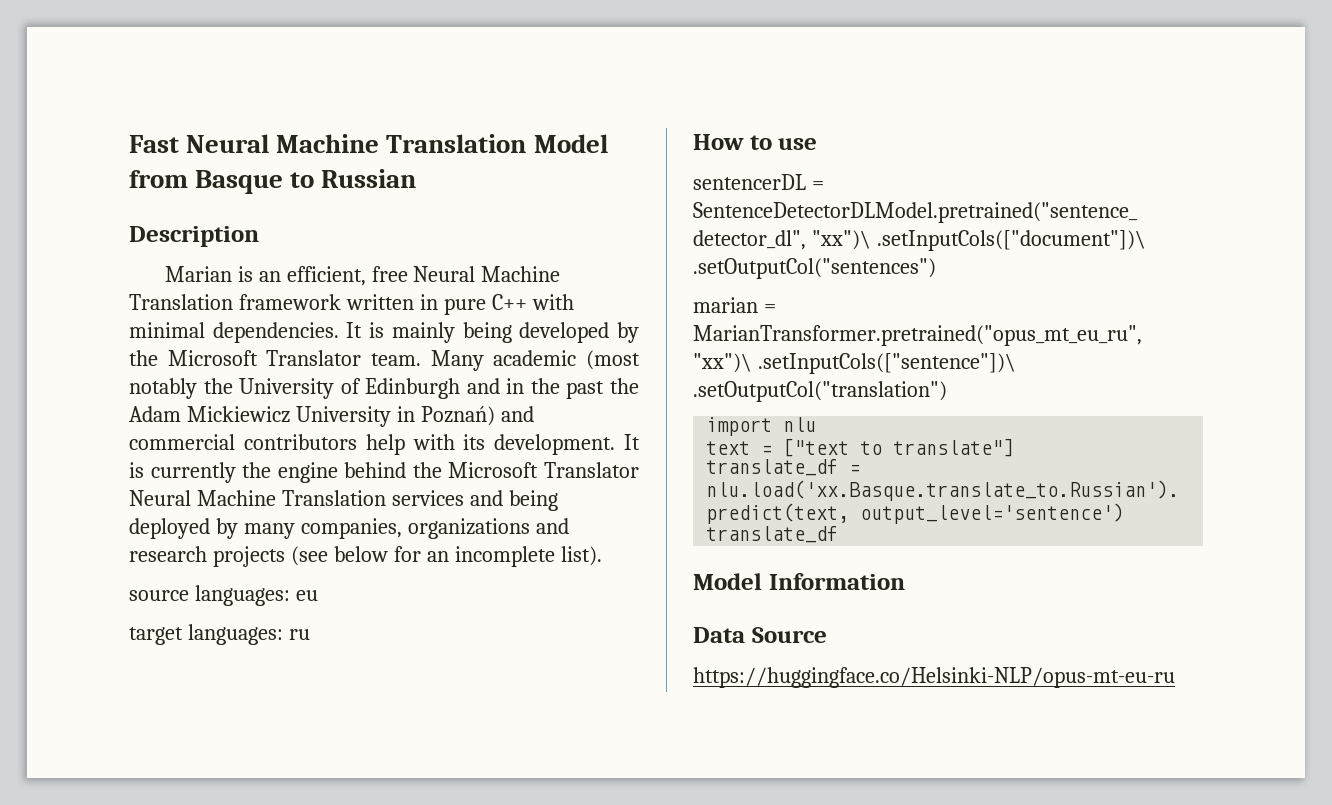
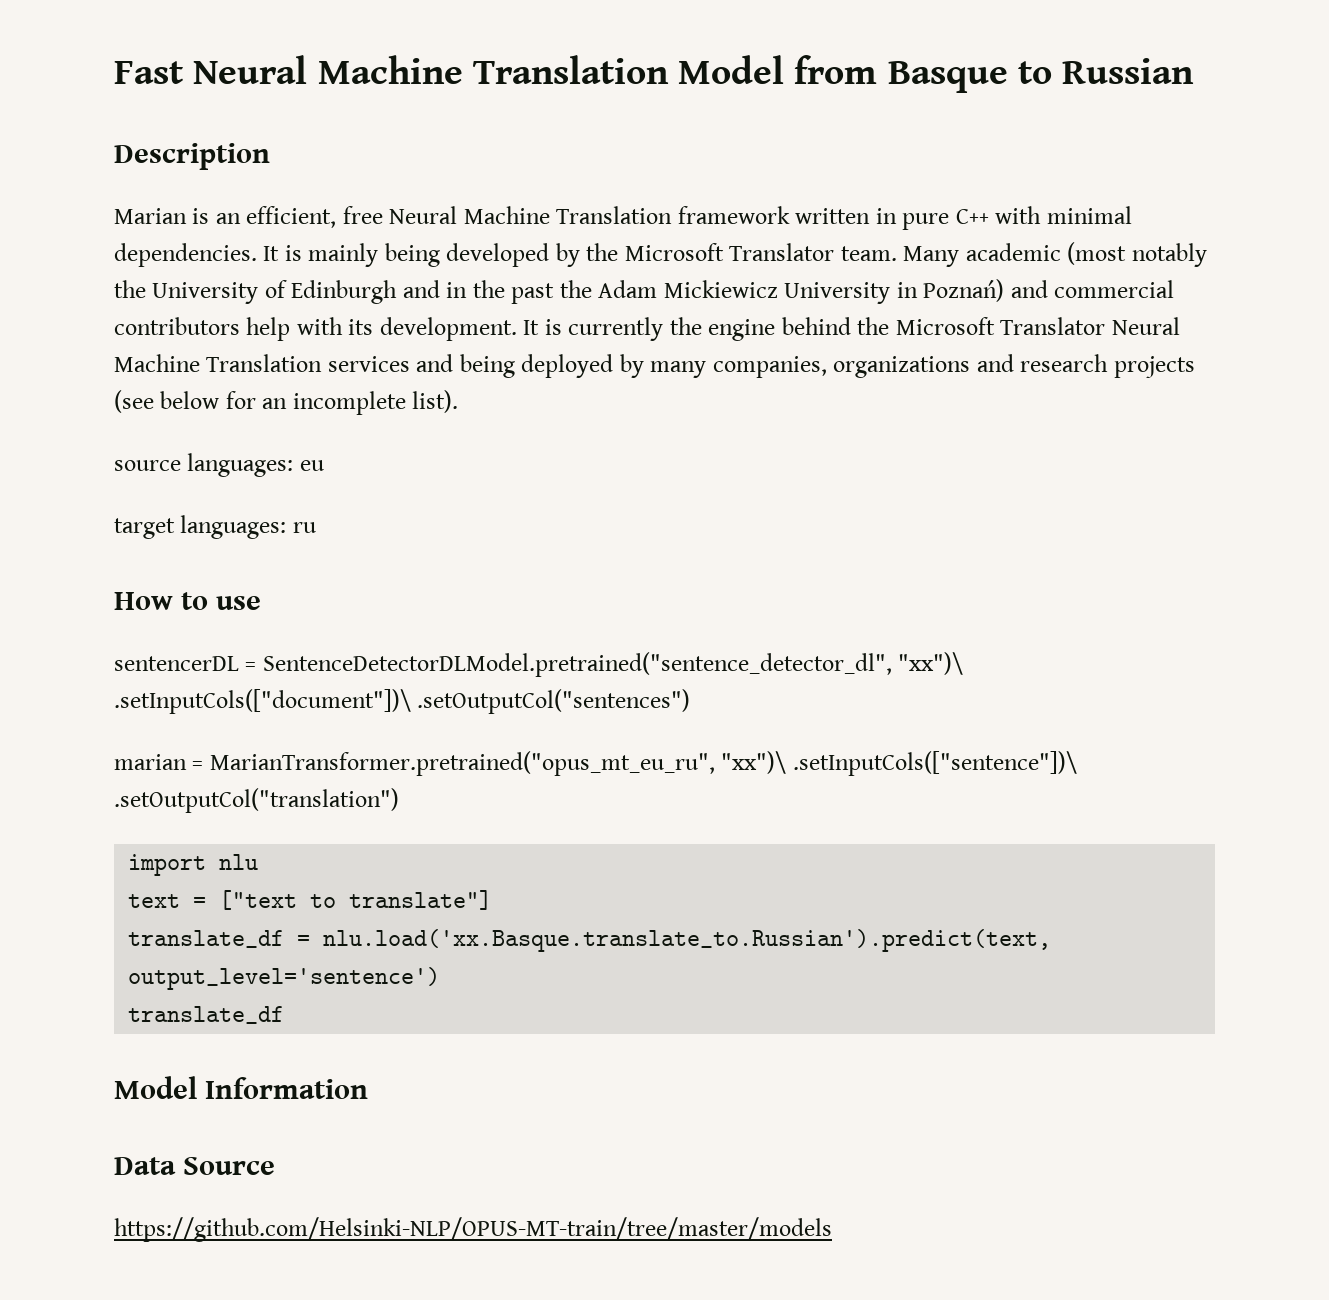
- https://huggingface.co/Helsinki-NLP/opus-mt-eu-ru
+ https://github.com/Helsinki-NLP/OPUS-MT-train/tree/master/models

